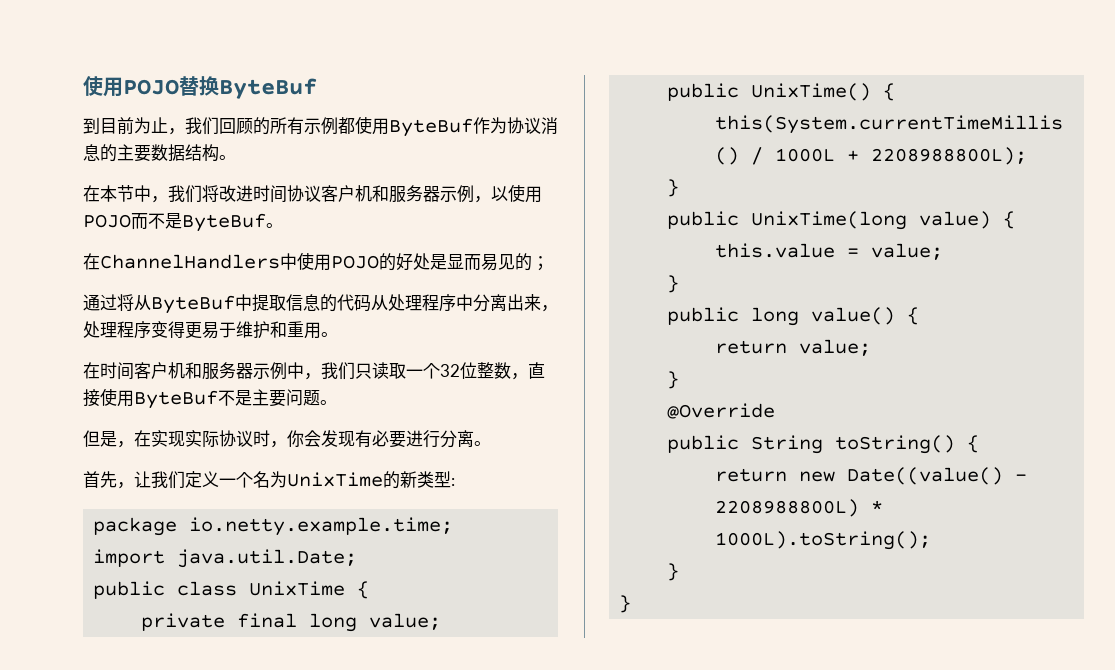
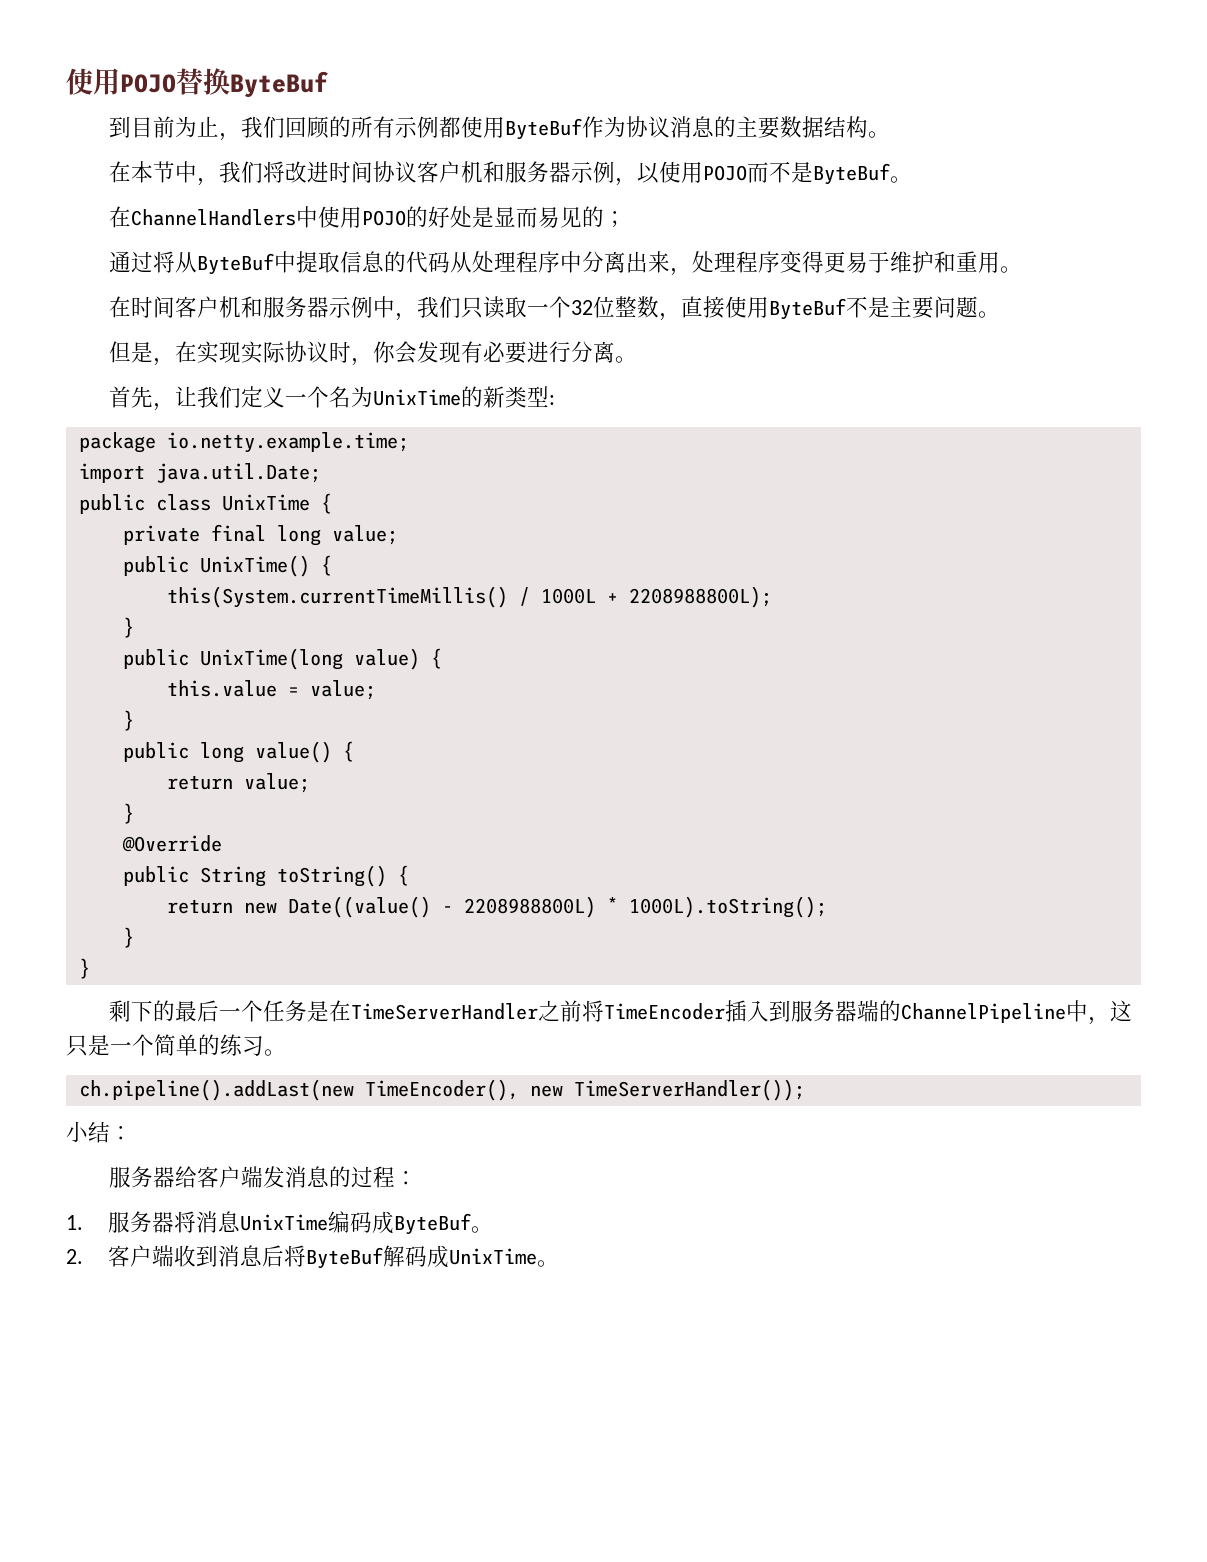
+ 剩下的最后一个任务是在TimeServerHandler之前将TimeEncoder插入到服务器端的ChannelPipeline中，这只是一个简单的练习。
+ ch.pipeline().addLast(new TimeEncoder(), new TimeServerHandler());
+ 小结：
+ 服务器给客户端发消息的过程：
+ 1.服务器将消息UnixTime编码成ByteBuf。
+ 2.客户端收到消息后将ByteBuf解码成UnixTime。

